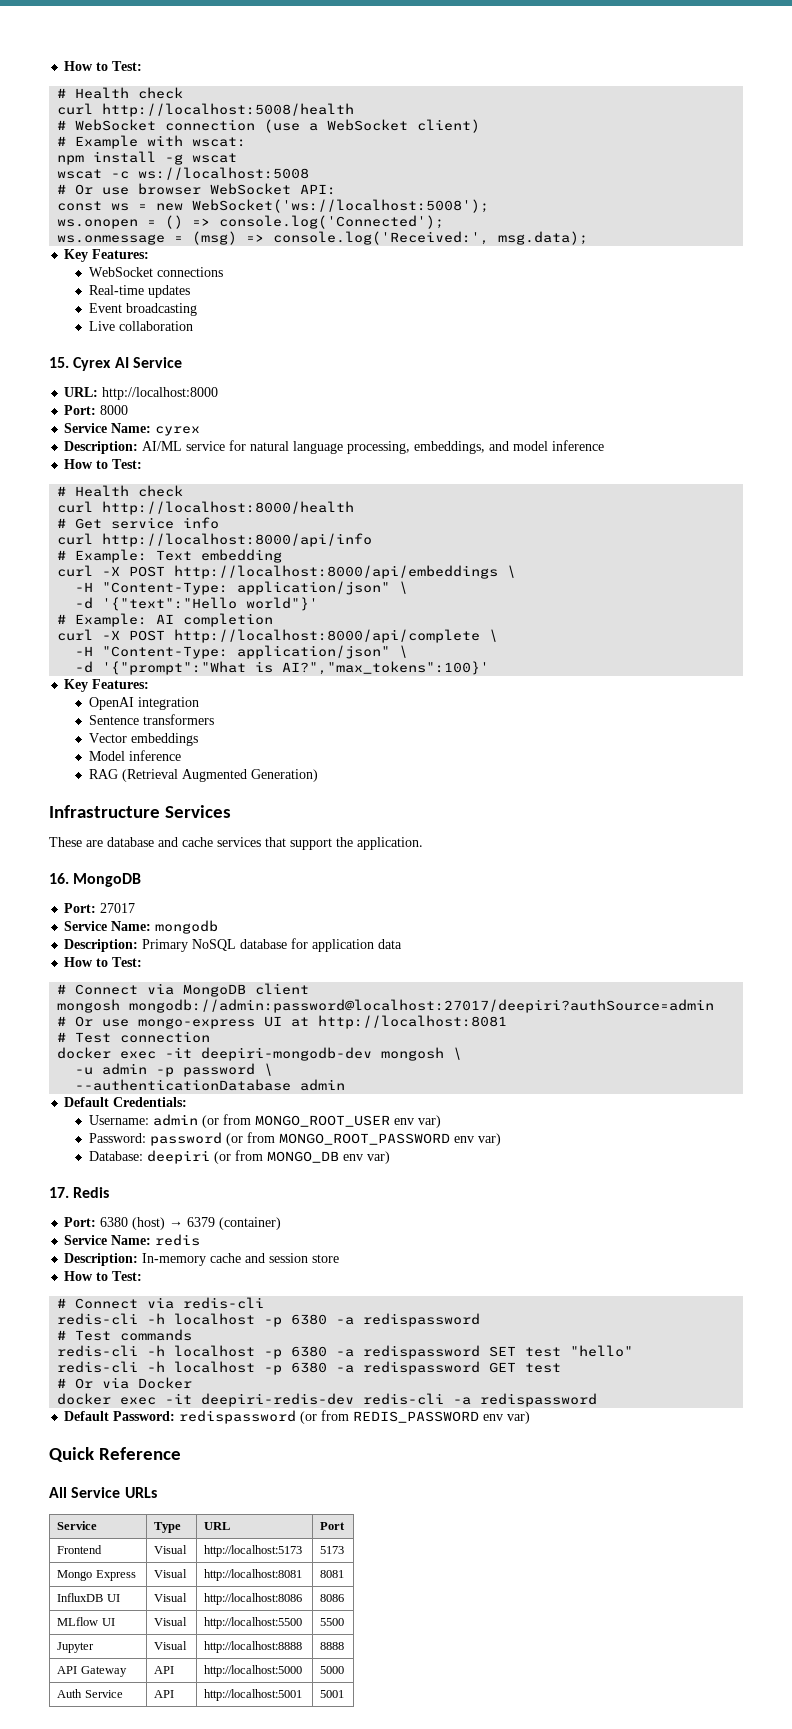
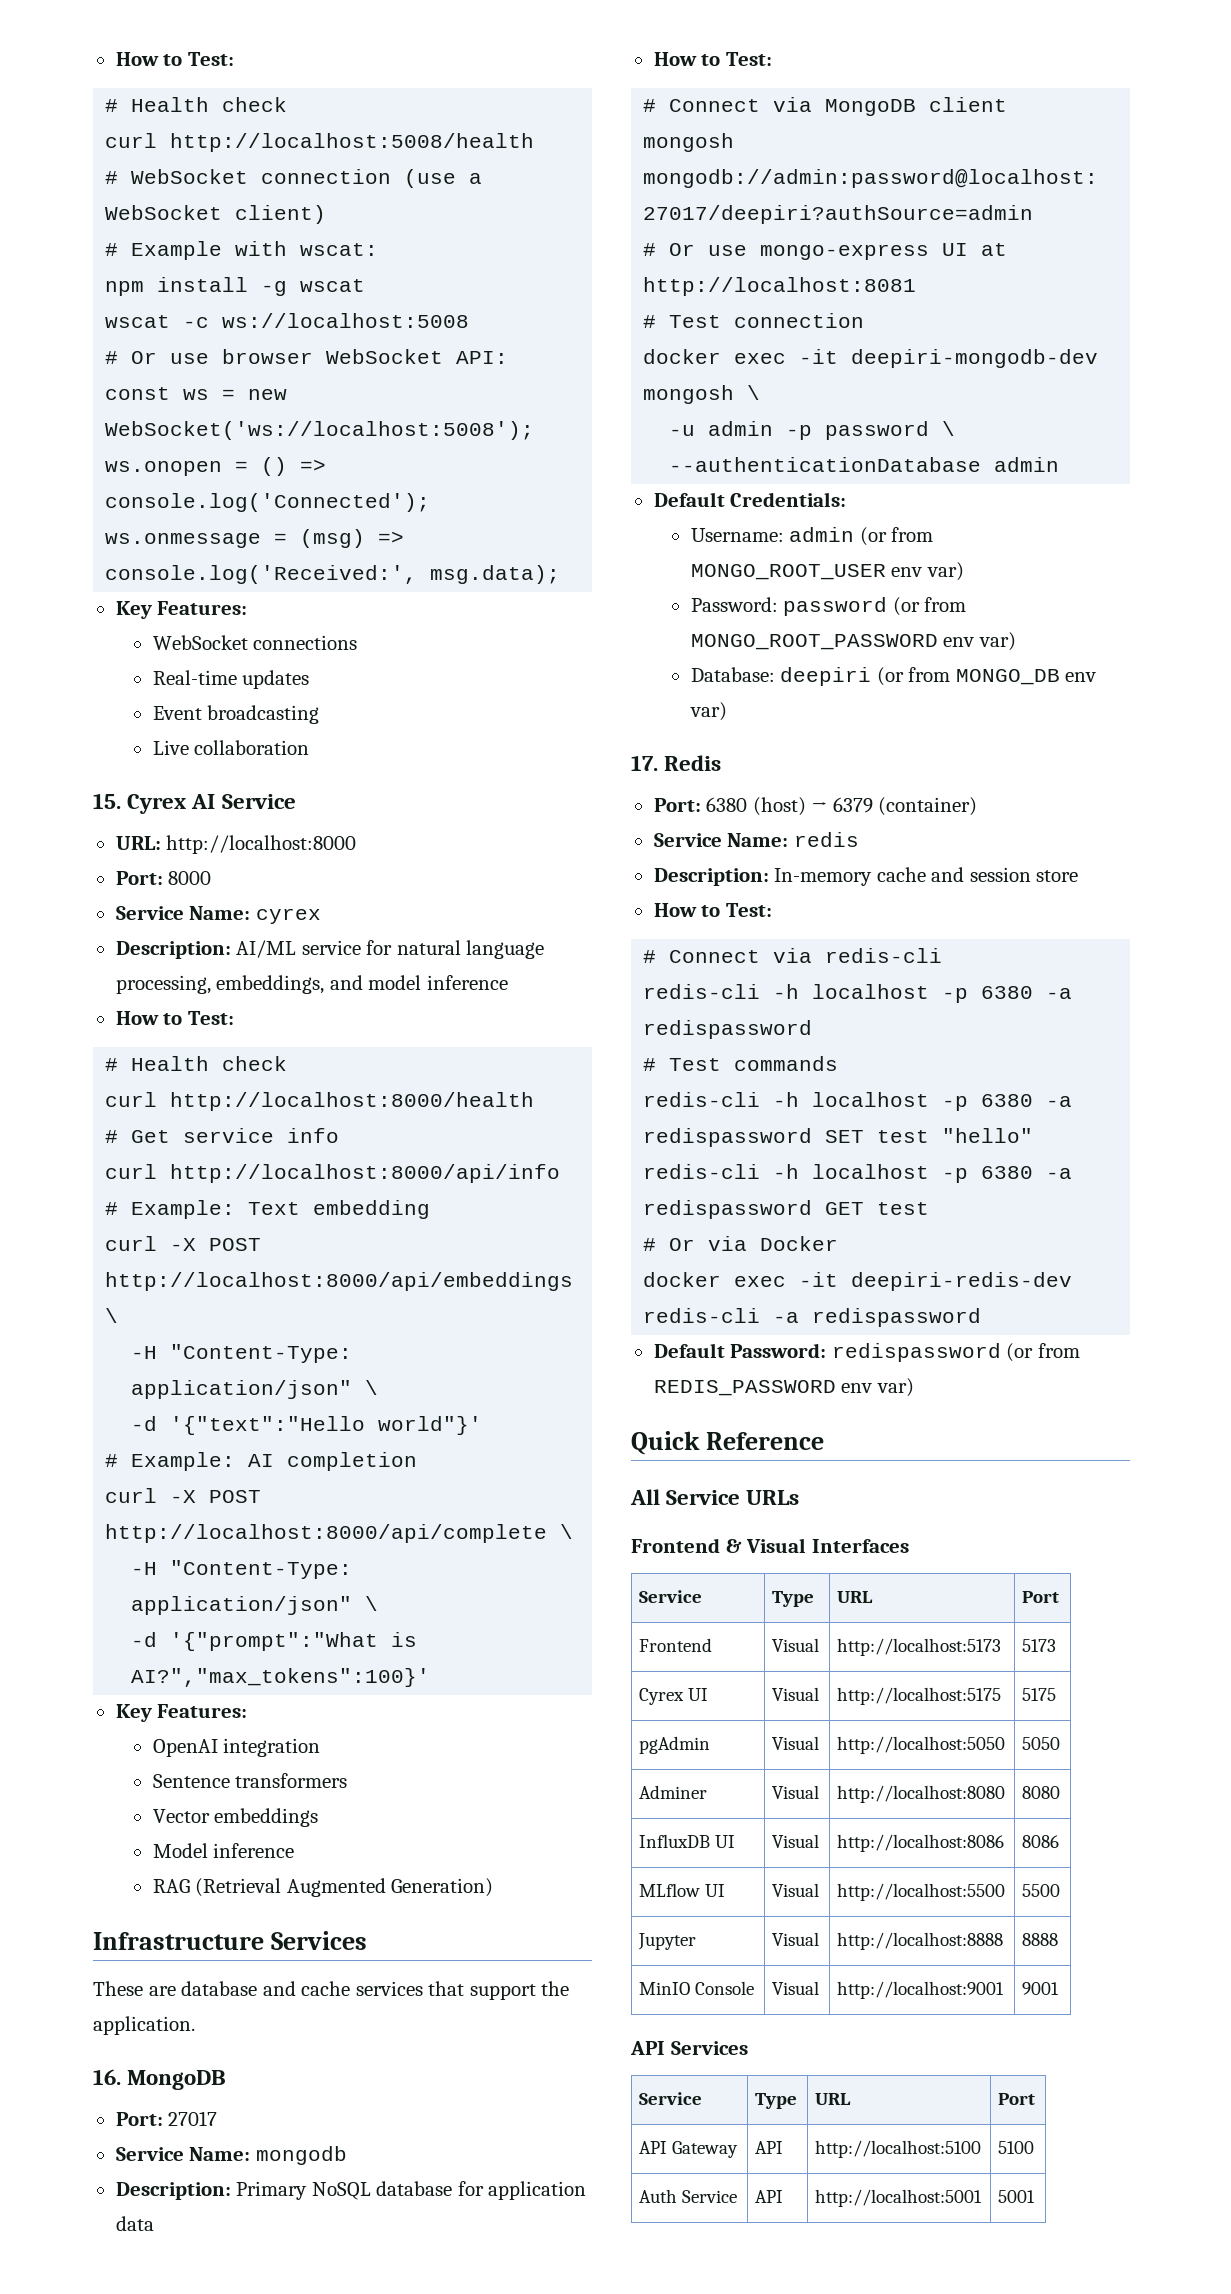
+ Frontend & Visual Interfaces
- Mongo Express | Visual | http://localhost:8081 | 8081
+ Cyrex UI | Visual | http://localhost:5175 | 5175
+ pgAdmin | Visual | http://localhost:5050 | 5050
+ Adminer | Visual | http://localhost:8080 | 8080
+ MinIO Console | Visual | http://localhost:9001 | 9001
+ API Services
+ Service | Type | URL | Port
- API Gateway | API | http://localhost:5000 | 5000
+ API Gateway | API | http://localhost:5100 | 5100

